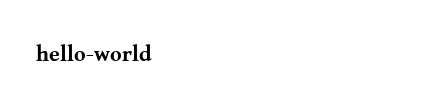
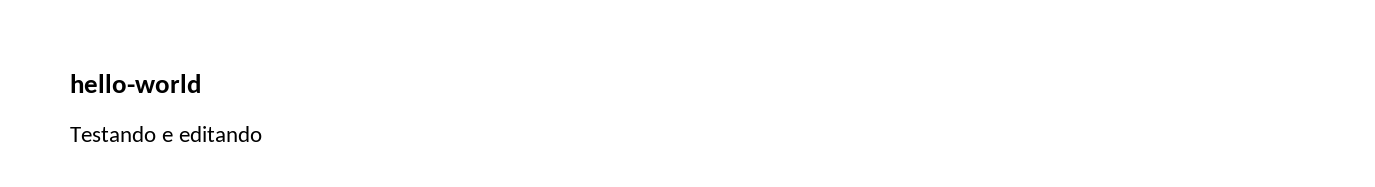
+ Testando e editando

